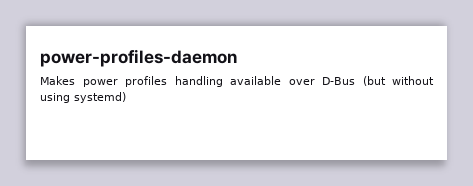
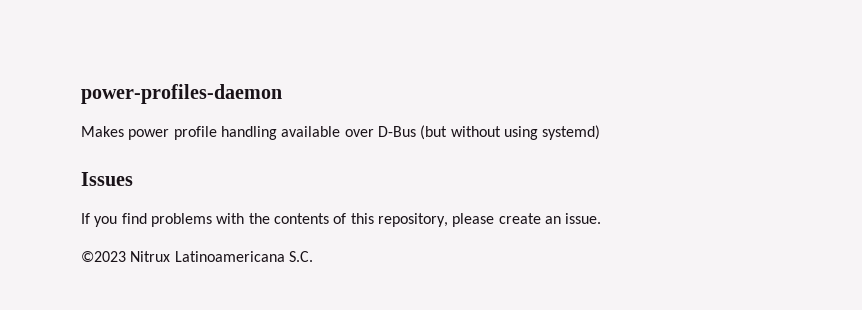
- Makes power profiles handling available over D-Bus (but without using systemd)
+ Makes power profile handling available over D-Bus (but without using systemd)
+ Issues
+ If you find problems with the contents of this repository, please create an issue.
+ ©2023 Nitrux Latinoamericana S.C.

